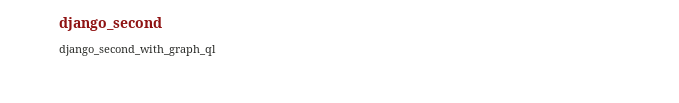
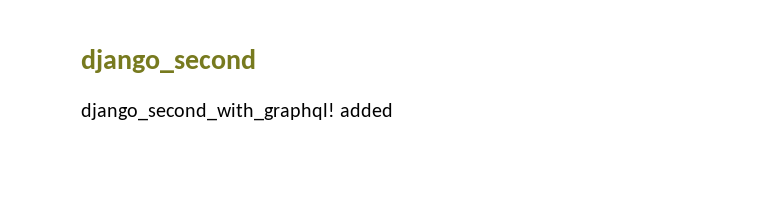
- django_second_with_graph_ql
+ django_second_with_graphql! added

